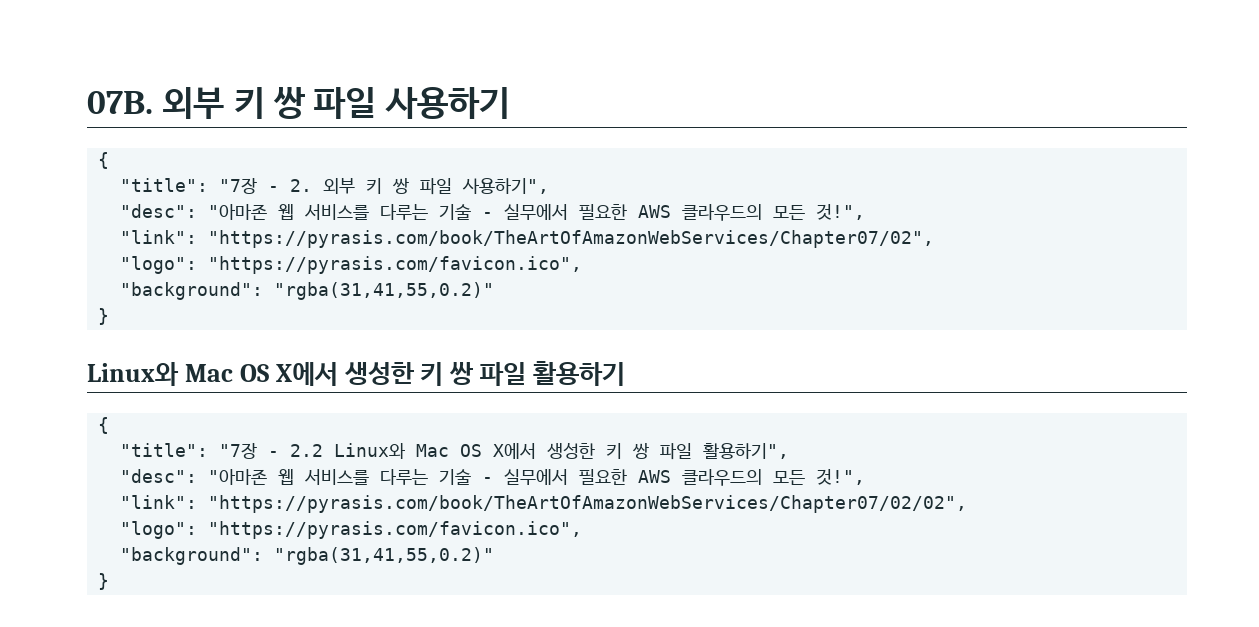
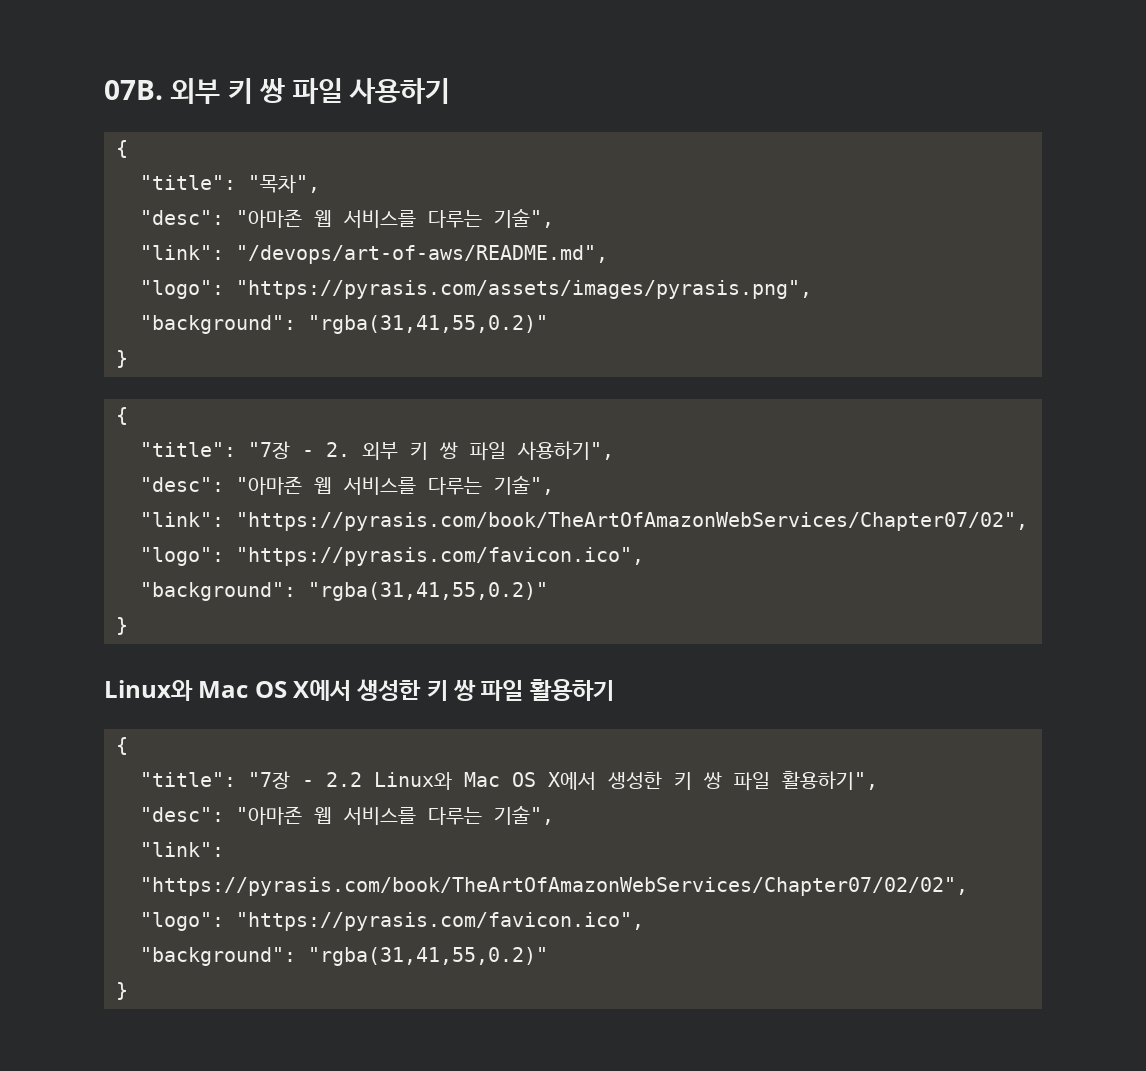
+ "title": "목차",
+ "desc": "아마존 웹 서비스를 다루는 기술",
+ "link": "/devops/art-of-aws/README.md",
+ "logo": "https://pyrasis.com/assets/images/pyrasis.png",
+ "background": "rgba(31,41,55,0.2)"
+ }
+ {
  "title": "7장 - 2. 외부 키 쌍 파일 사용하기",
- "desc": "아마존 웹 서비스를 다루는 기술 - 실무에서 필요한 AWS 클라우드의 모든 것!",
+ "desc": "아마존 웹 서비스를 다루는 기술",
  "title": "7장 - 2.2 Linux와 Mac OS X에서 생성한 키 쌍 파일 활용하기",
- "desc": "아마존 웹 서비스를 다루는 기술 - 실무에서 필요한 AWS 클라우드의 모든 것!",
+ "desc": "아마존 웹 서비스를 다루는 기술",

